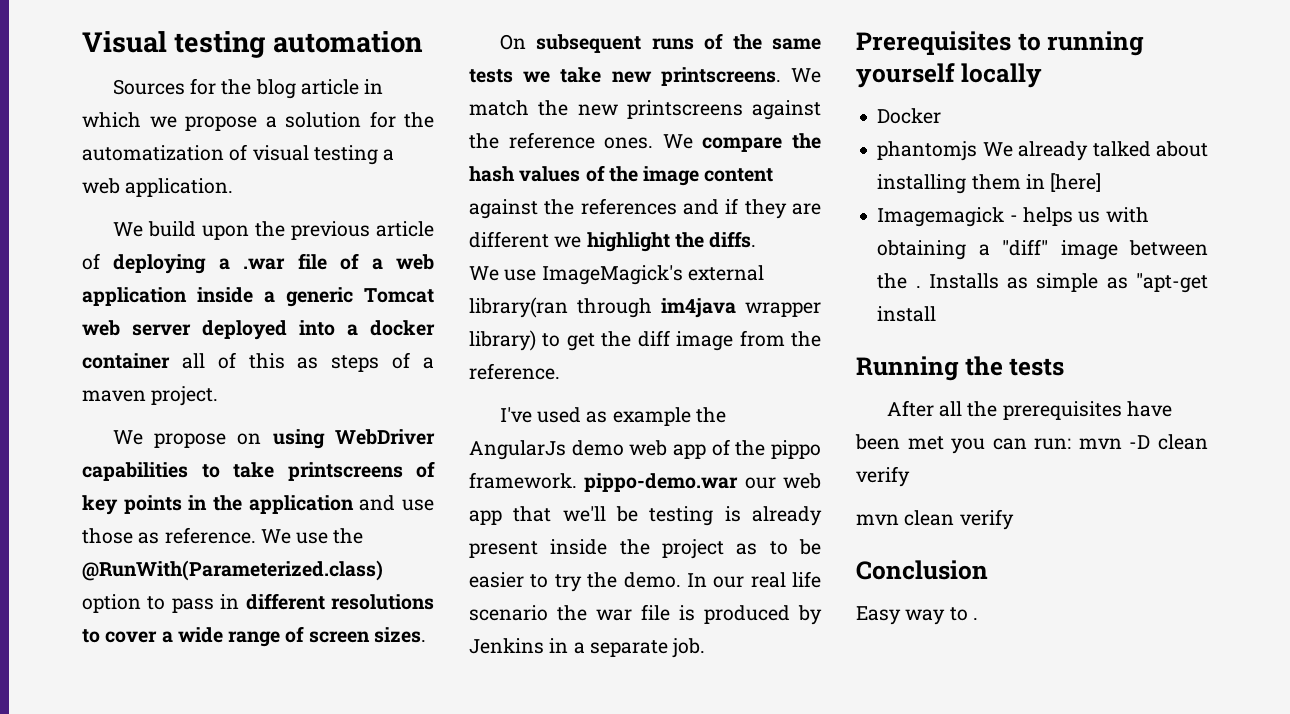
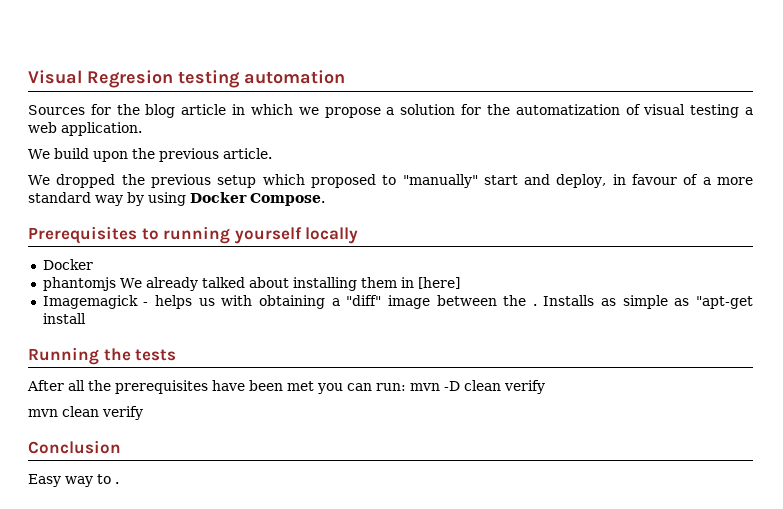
- Visual testing automation
+ Visual Regresion testing automation
- We build upon the previous article of deploying a .war file of a web application inside a generic Tomcat web server deployed into a docker container all of this as steps of a maven project.
- We propose on using WebDriver capabilities to take printscreens of key points in the application and use those as reference. We use the @RunWith(Parameterized.class) option to pass in different resolutions to cover a wide range of screen sizes.
- On subsequent runs of the same tests we take new printscreens. We match the new printscreens against the reference ones. We compare the hash values of the image content against the references and if they are different we highlight the diffs.
- We use ImageMagick's external library(ran through im4java wrapper library) to get the diff image from the reference.
- I've used as example the AngularJs demo web app of the pippo framework. pippo-demo.war our web app that we'll be testing is already present inside the project as to be easier to try the demo. In our real life scenario the war file is produced by Jenkins in a separate job.
+ We build upon the previous article.
+ We dropped the previous setup which proposed to "manually" start and deploy, in favour of a more standard way by using Docker Compose.

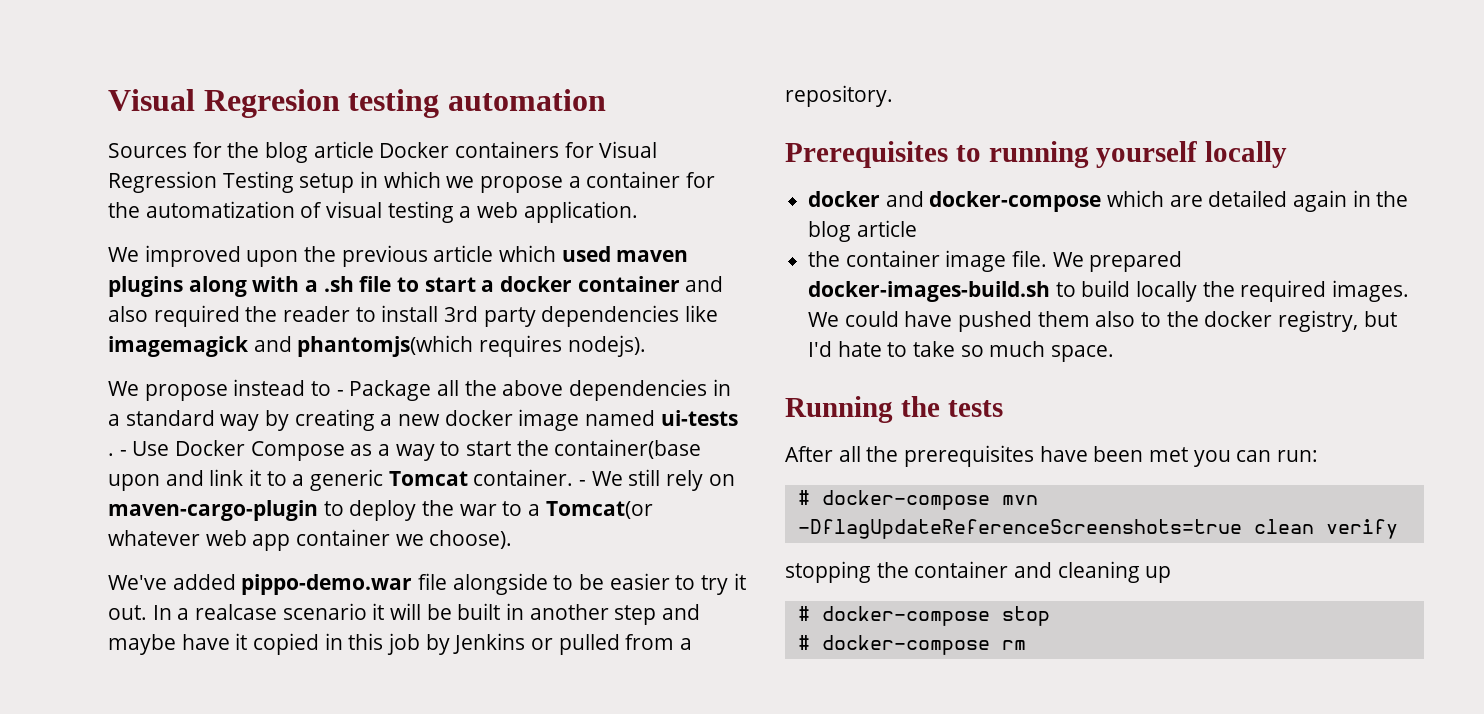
- Sources for the blog article in which we propose a solution for the automatization of visual testing a web application.
+ Sources for the blog article Docker containers for Visual Regression Testing setup in which we propose a container for the automatization of visual testing a web application.
- We build upon the previous article.
- We dropped the previous setup which proposed to "manually" start and deploy, in favour of a more standard way by using Docker Compose.
+ We improved upon the previous article which used maven plugins along with a .sh file to start a docker container and also required the reader to install 3rd party dependencies like imagemagick and phantomjs(which requires nodejs).
+ We propose instead to - Package all the above dependencies in a standard way by creating a new docker image named ui-tests . - Use Docker Compose as a way to start the container(base upon and link it to a generic Tomcat container. - We still rely on maven-cargo-plugin to deploy the war to a Tomcat(or whatever web app container we choose).
+ We've added pippo-demo.war file alongside to be easier to try it out. In a realcase scenario it will be built in another step and maybe have it copied in this job by Jenkins or pulled from a repository.
  Prerequisites to running yourself locally
- Docker
- phantomjs We already talked about installing them in [here]
- Imagemagick - helps us with obtaining a "diff" image between the . Installs as simple as "apt-get install
+ docker and docker-compose which are detailed again in the blog article
+ the container image file. We prepared docker-images-build.sh to build locally the required images. We could have pushed them also to the docker registry, but I'd hate to take so much space.
- After all the prerequisites have been met you can run: mvn -D clean verify
- mvn clean verify
- Conclusion
- Easy way to .
+ After all the prerequisites have been met you can run:
+ # docker-compose mvn -DflagUpdateReferenceScreenshots=true clean verify
+ stopping the container and cleaning up
+ # docker-compose stop
+ # docker-compose rm

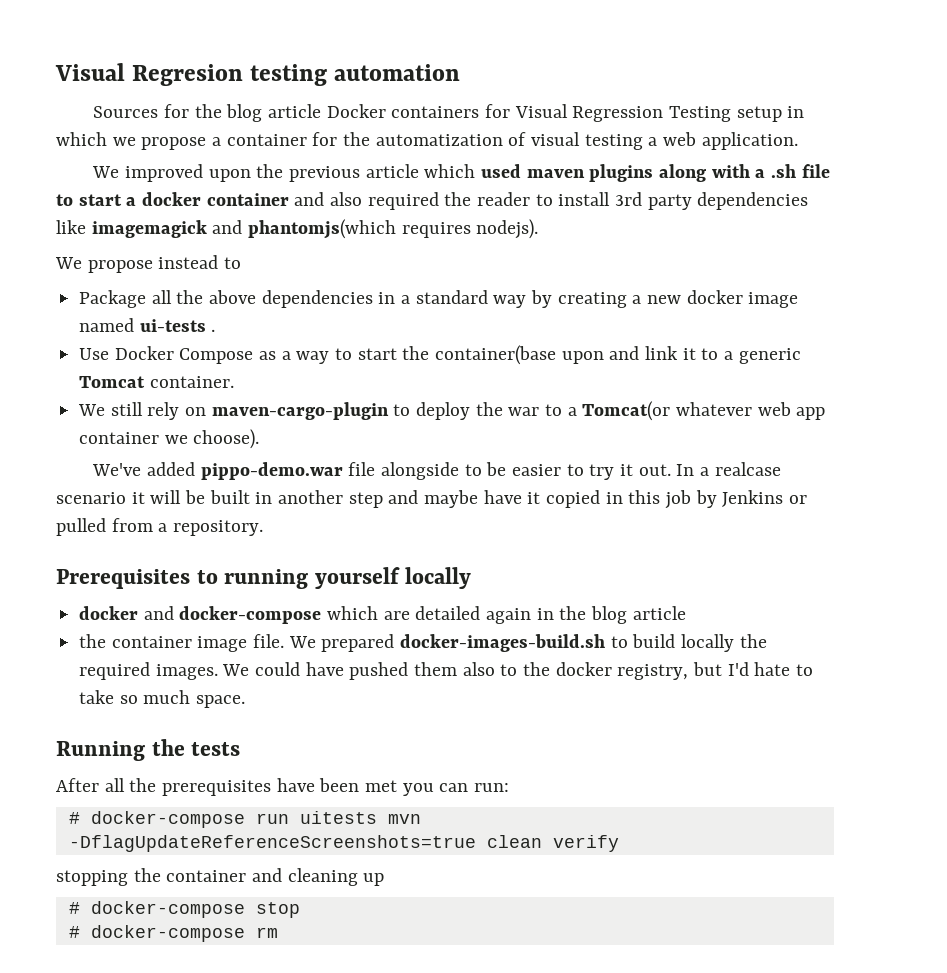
- We propose instead to - Package all the above dependencies in a standard way by creating a new docker image named ui-tests . - Use Docker Compose as a way to start the container(base upon and link it to a generic Tomcat container. - We still rely on maven-cargo-plugin to deploy the war to a Tomcat(or whatever web app container we choose).
+ We propose instead to
+ Package all the above dependencies in a standard way by creating a new docker image named ui-tests .
+ Use Docker Compose as a way to start the container(base upon and link it to a generic Tomcat container.
+ We still rely on maven-cargo-plugin to deploy the war to a Tomcat(or whatever web app container we choose).
- # docker-compose mvn -DflagUpdateReferenceScreenshots=true clean verify
+ # docker-compose run uitests mvn -DflagUpdateReferenceScreenshots=true clean verify

